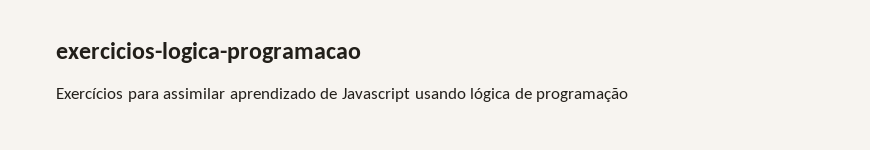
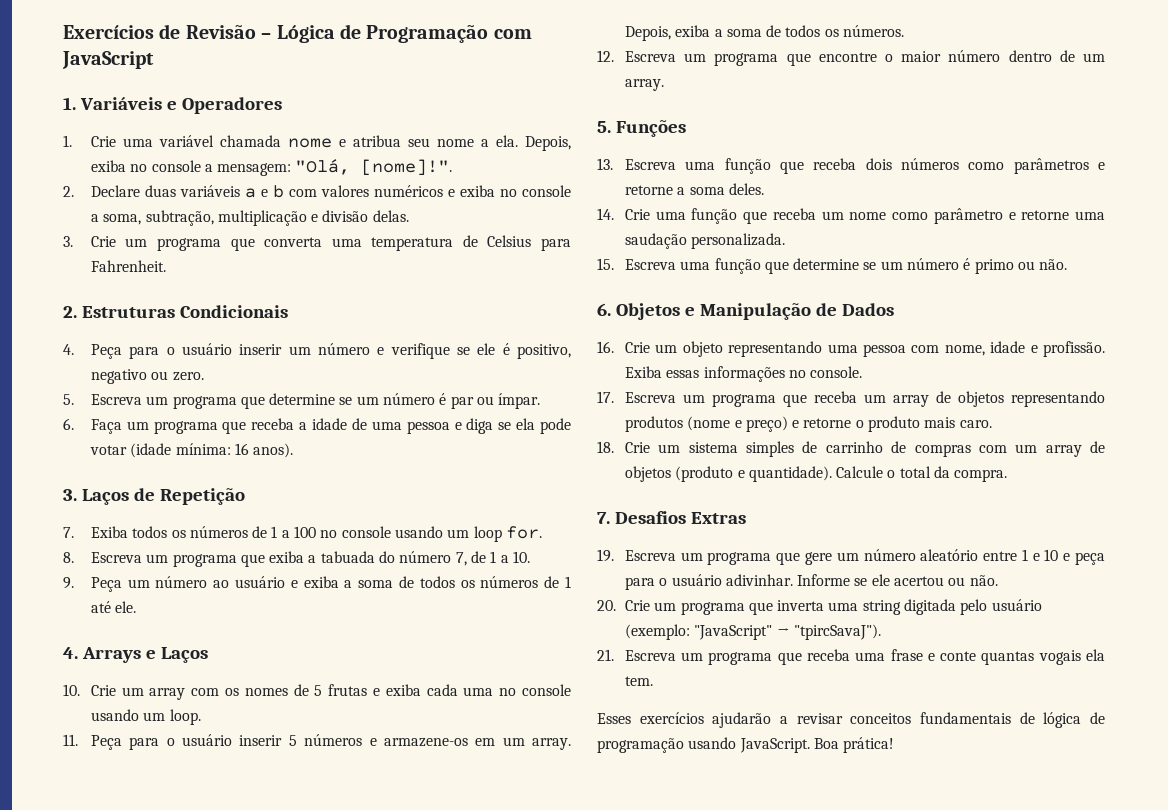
- exercicios-logica-programacao
- Exercícios para assimilar aprendizado de Javascript usando lógica de programação
+ Exercícios de Revisão – Lógica de Programação com JavaScript
+ 1. Variáveis e Operadores
+ 1. Crie uma variável chamada nome e atribua seu nome a ela. Depois, exiba no console a mensagem: "Olá, [nome]!".
+ 2. Declare duas variáveis a e b com valores numéricos e exiba no console a soma, subtração, multiplicação e divisão delas.
+ 3. Crie um programa que converta uma temperatura de Celsius para Fahrenheit.
+ 2. Estruturas Condicionais
+ 4. Peça para o usuário inserir um número e verifique se ele é positivo, negativo ou zero.
+ 5. Escreva um programa que determine se um número é par ou ímpar.
+ 6. Faça um programa que receba a idade de uma pessoa e diga se ela pode votar (idade mínima: 16 anos).
+ 3. Laços de Repetição
+ 7. Exiba todos os números de 1 a 100 no console usando um loop for.
+ 8. Escreva um programa que exiba a tabuada do número 7, de 1 a 10.
+ 9. Peça um número ao usuário e exiba a soma de todos os números de 1 até ele.
+ 4. Arrays e Laços
+ 10. Crie um array com os nomes de 5 frutas e exiba cada uma no console usando um loop.
+ 11. Peça para o usuário inserir 5 números e armazene-os em um array. Depois, exiba a soma de todos os números.
+ 12. Escreva um programa que encontre o maior número dentro de um array.
+ 5. Funções
+ 13. Escreva uma função que receba dois números como parâmetros e retorne a soma deles.
+ 14. Crie uma função que receba um nome como parâmetro e retorne uma saudação personalizada.
+ 15. Escreva uma função que determine se um número é primo ou não.
+ 6. Objetos e Manipulação de Dados
+ 16. Crie um objeto representando uma pessoa com nome, idade e profissão. Exiba essas informações no console.
+ 17. Escreva um programa que receba um array de objetos representando produtos (nome e preço) e retorne o produto mais caro.
+ 18. Crie um sistema simples de carrinho de compras com um array de objetos (produto e quantidade). Calcule o total da compra.
+ 7. Desafios Extras
+ 19. Escreva um programa que gere um número aleatório entre 1 e 10 e peça para o usuário adivinhar. Informe se ele acertou ou não.
+ 20. Crie um programa que inverta uma string digitada pelo usuário (exemplo: "JavaScript" → "tpircSavaJ").
+ 21. Escreva um programa que receba uma frase e conte quantas vogais ela tem.
+ Esses exercícios ajudarão a revisar conceitos fundamentais de lógica de programação usando JavaScript. Boa prática!

